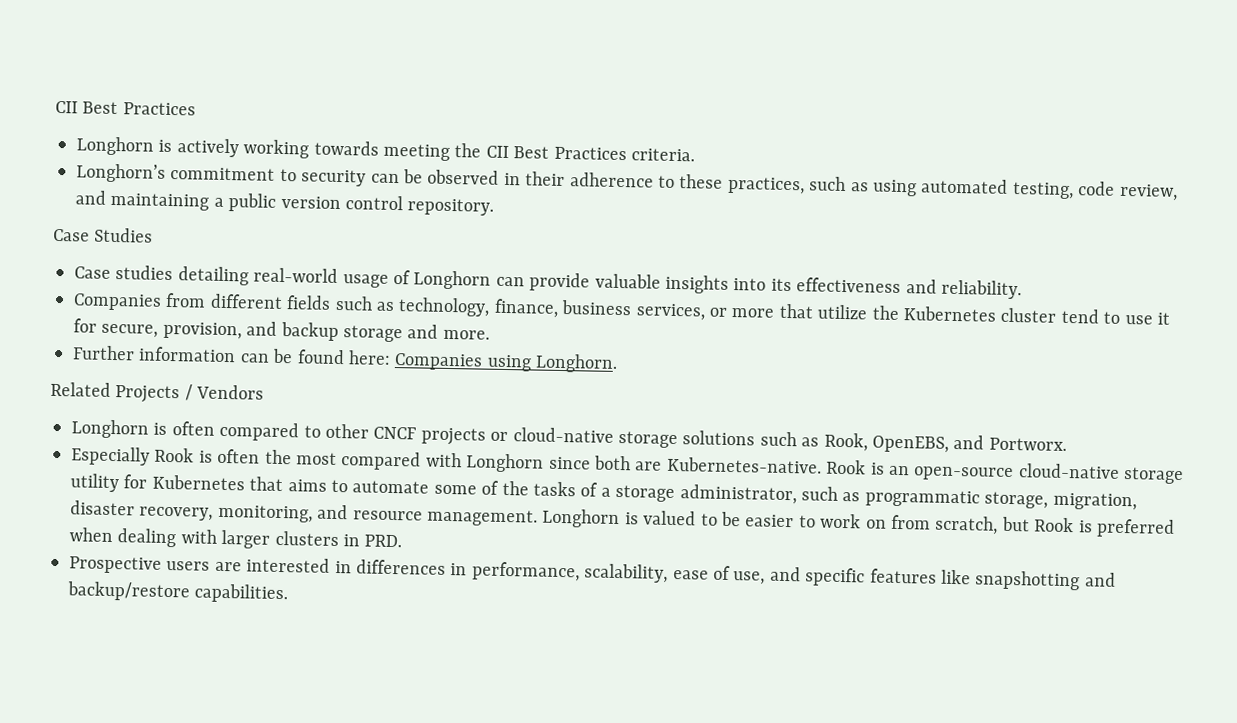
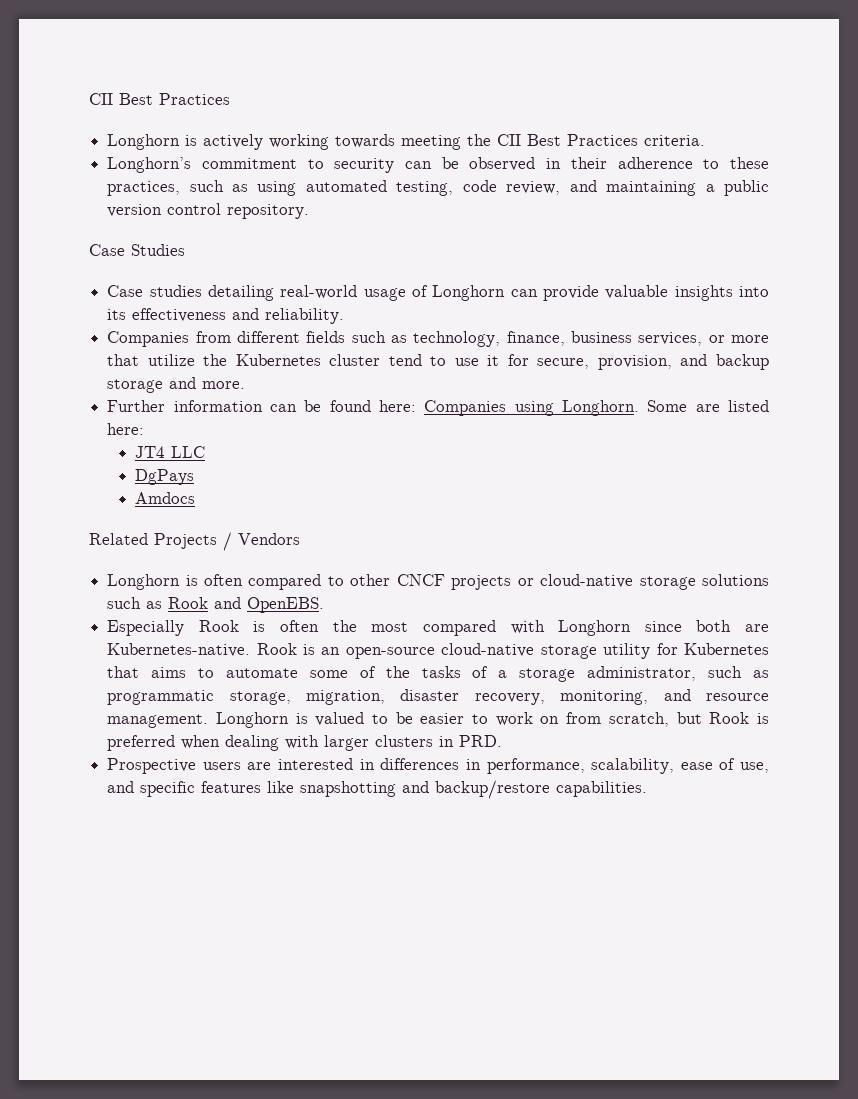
+ Some are listed here:
+ JT4 LLC
+ DgPays
+ Amdocs
- Longhorn is often compared to other CNCF projects or cloud-native storage solutions such as Rook, OpenEBS, and Portworx.
+ Longhorn is often compared to other CNCF projects or cloud-native storage solutions such as Rook and OpenEBS.

